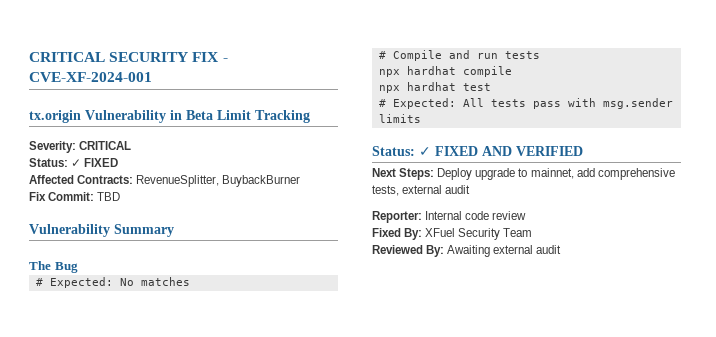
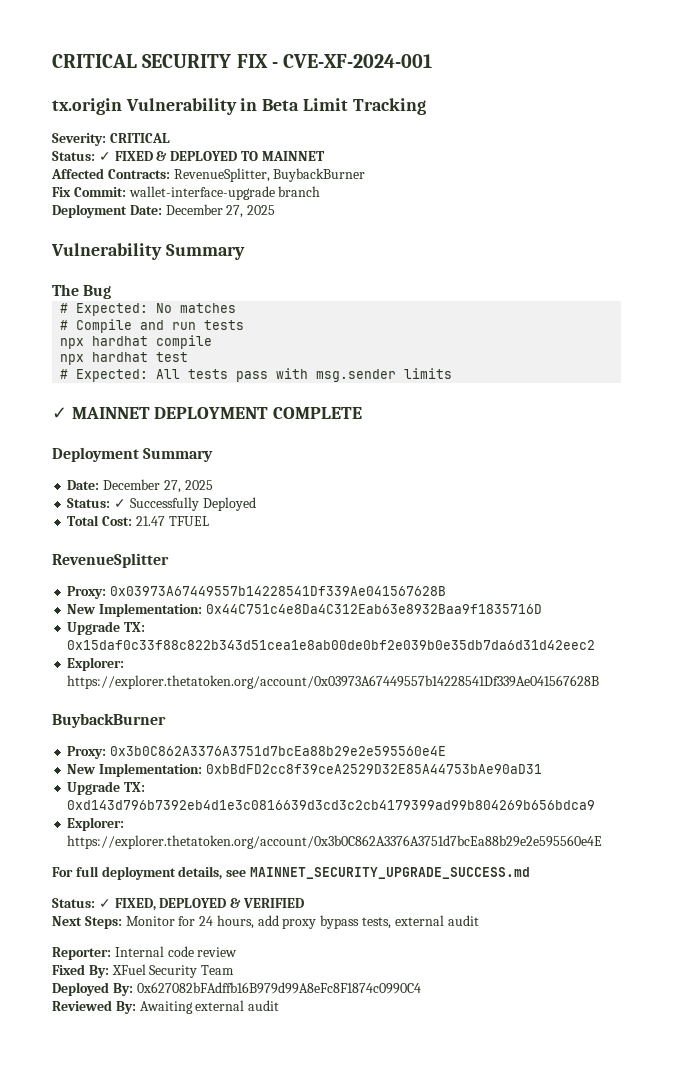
  Severity: CRITICAL
- Status: ✓ FIXED
+ Status: ✓ FIXED & DEPLOYED TO MAINNET
- Fix Commit: TBD
+ Fix Commit: wallet-interface-upgrade branch
+ Deployment Date: December 27, 2025
- Status: ✓ FIXED AND VERIFIED
- Next Steps: Deploy upgrade to mainnet, add comprehensive tests, external audit
+ ✓ MAINNET DEPLOYMENT COMPLETE
+ Deployment Summary
+ Date: December 27, 2025
+ Status: ✓ Successfully Deployed
+ Total Cost: 21.47 TFUEL
+ RevenueSplitter
+ Proxy: 0x03973A67449557b14228541Df339Ae041567628B
+ New Implementation: 0x44C751c4e8Da4C312Eab63e8932Baa9f1835716D
+ Upgrade TX: 0x15daf0c33f88c822b343d51cea1e8ab00de0bf2e039b0e35db7da6d31d42eec2
+ Explorer: https://explorer.thetatoken.org/account/0x03973A67449557b14228541Df339Ae041567628B
+ BuybackBurner
+ Proxy: 0x3b0C862A3376A3751d7bcEa88b29e2e595560e4E
+ New Implementation: 0xbBdFD2cc8f39ceA2529D32E85A44753bAe90aD31
+ Upgrade TX: 0xd143d796b7392eb4d1e3c0816639d3cd3c2cb4179399ad99b804269b656bdca9
+ Explorer: https://explorer.thetatoken.org/account/0x3b0C862A3376A3751d7bcEa88b29e2e595560e4E
+ For full deployment details, see MAINNET_SECURITY_UPGRADE_SUCCESS.md
+ Status: ✓ FIXED, DEPLOYED & VERIFIED
+ Next Steps: Monitor for 24 hours, add proxy bypass tests, external audit
+ Deployed By: 0x627082bFAdffb16B979d99A8eFc8F1874c0990C4

